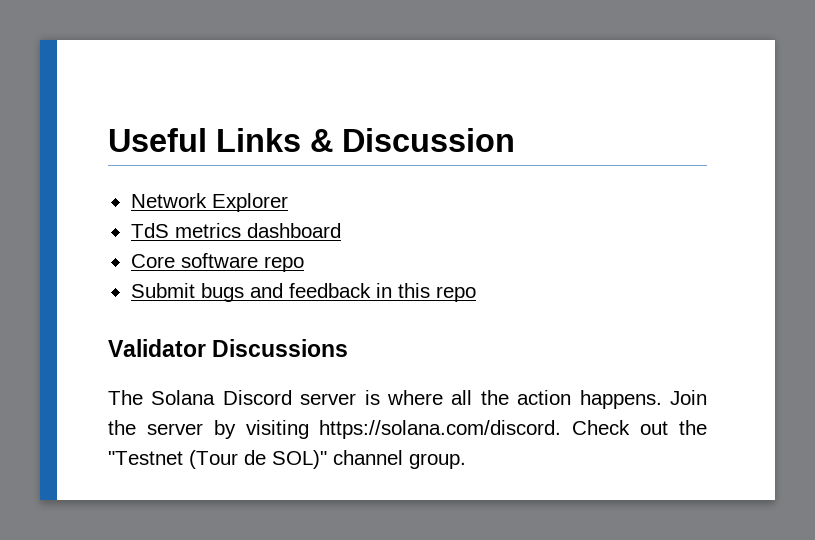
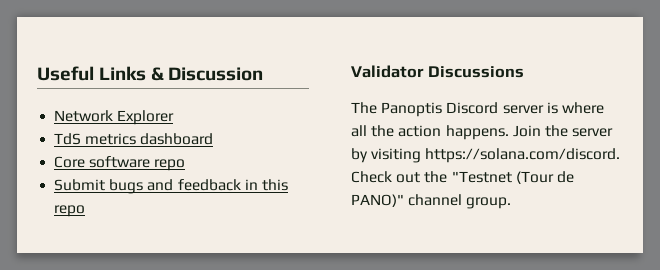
- The Solana Discord server is where all the action happens.
+ The Panoptis Discord server is where all the action happens.
- Join the server by visiting https://solana.com/discord. Check out the "Testnet (Tour de SOL)" channel group.
+ Join the server by visiting https://solana.com/discord. Check out the "Testnet (Tour de PANO)" channel group.

